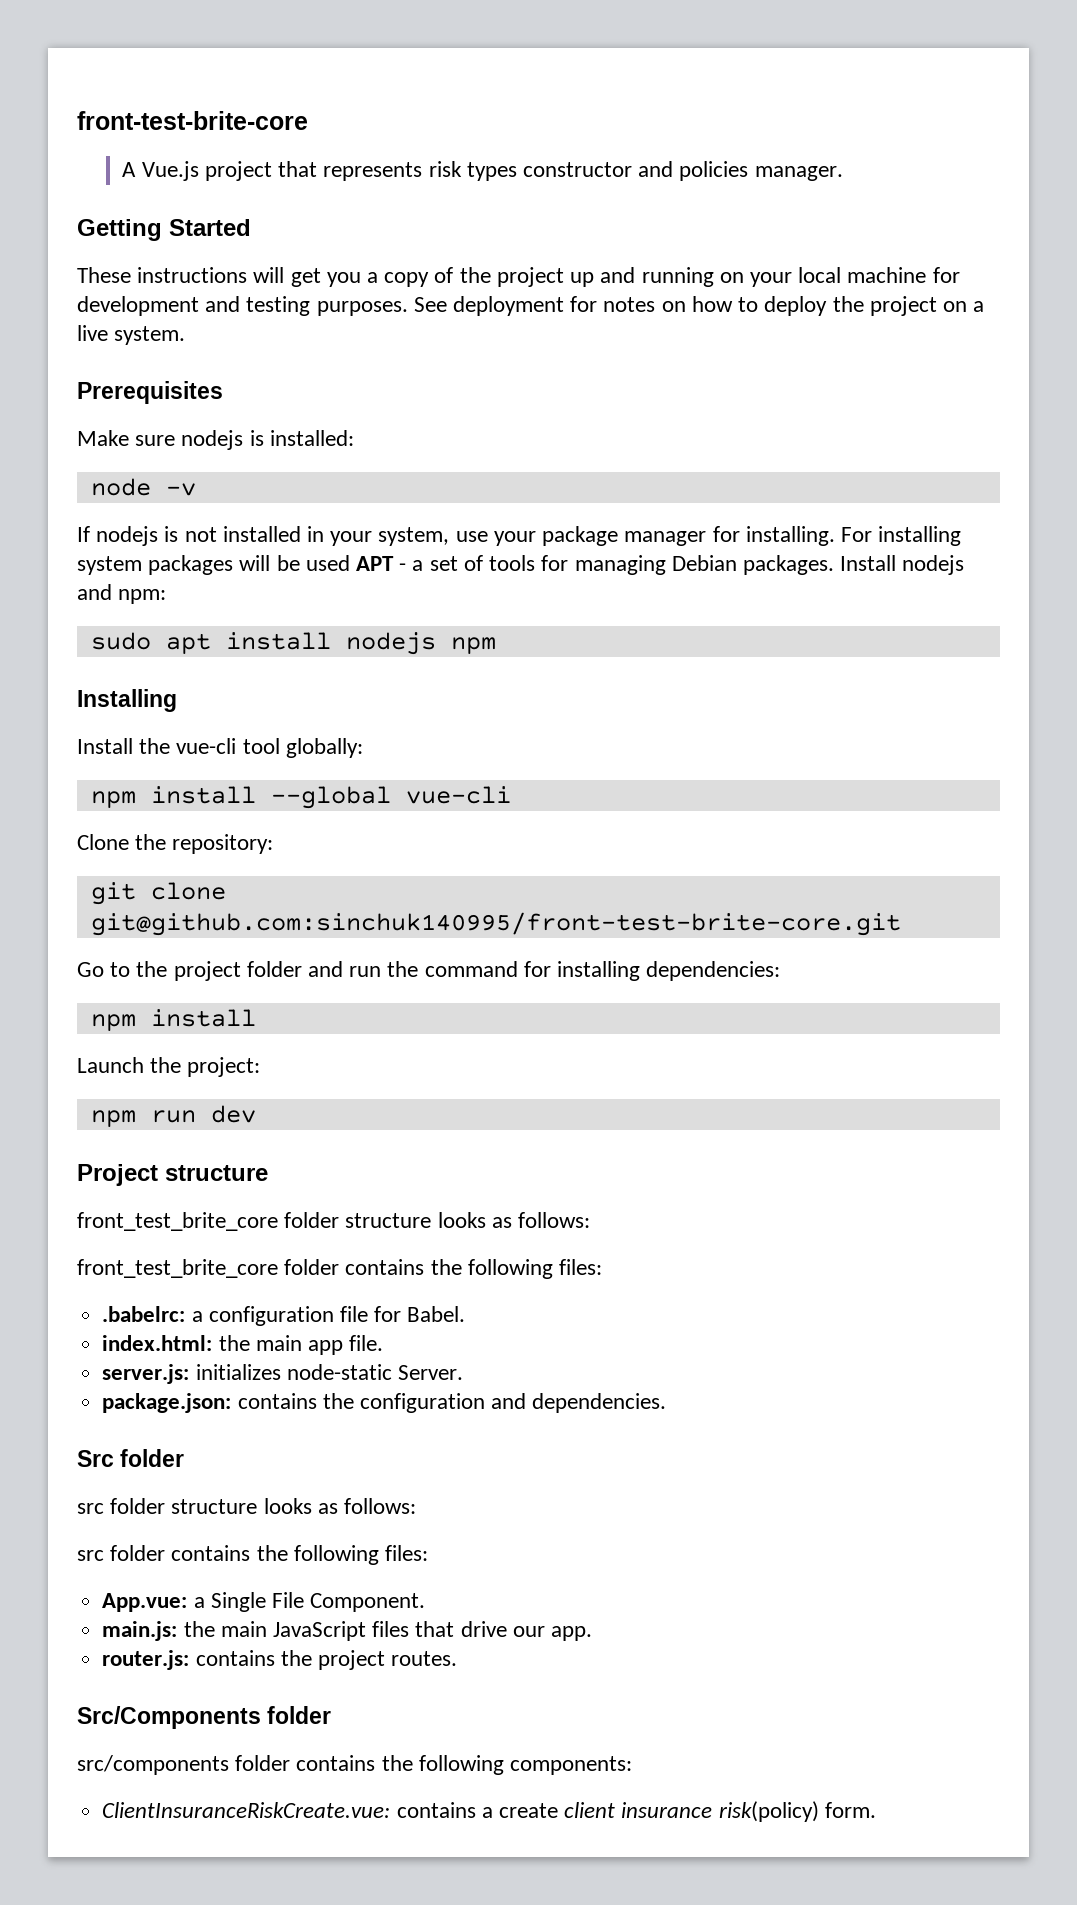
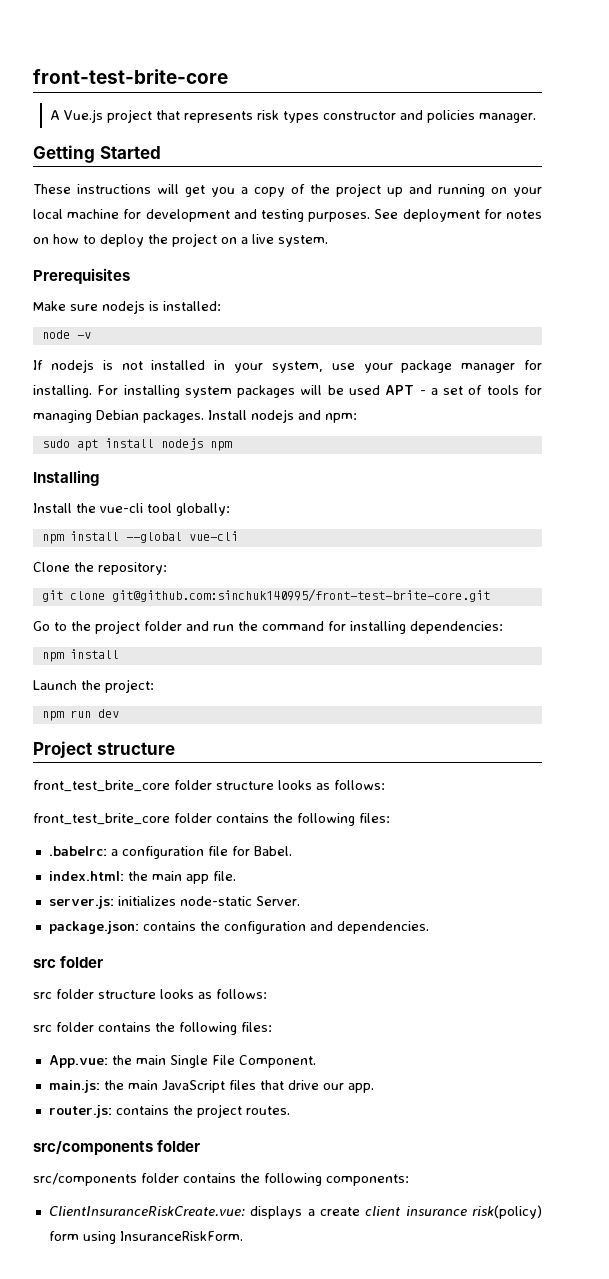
  package.json: contains the configuration and dependencies.
- Src folder
+ src folder
- App.vue: a Single File Component.
+ App.vue: the main Single File Component.
  router.js: contains the project routes.
- Src/Components folder
+ src/components folder
- ClientInsuranceRiskCreate.vue: contains a create client insurance risk(policy) form.
+ ClientInsuranceRiskCreate.vue: displays a create client insurance risk(policy) form using InsuranceRiskForm.

